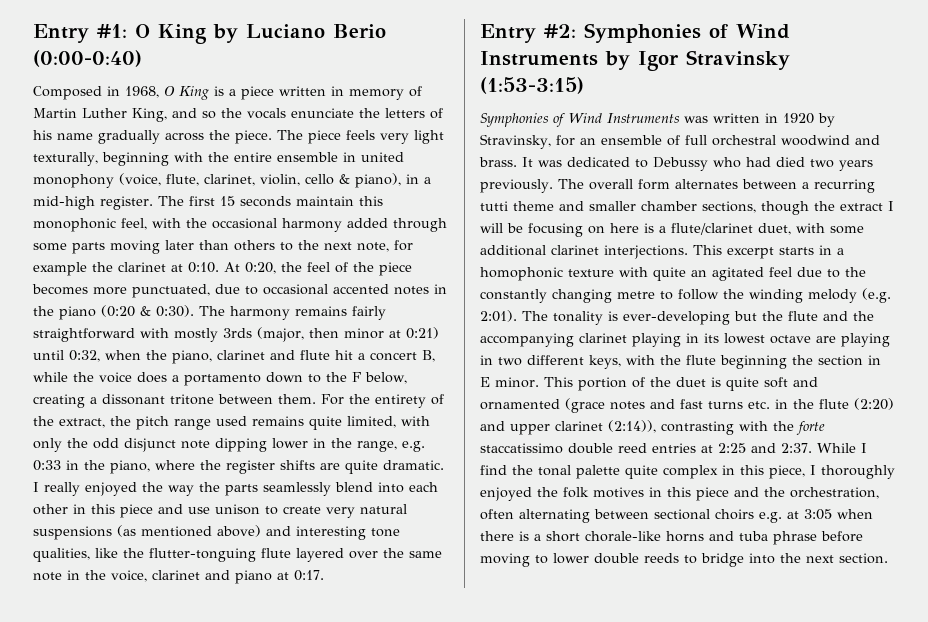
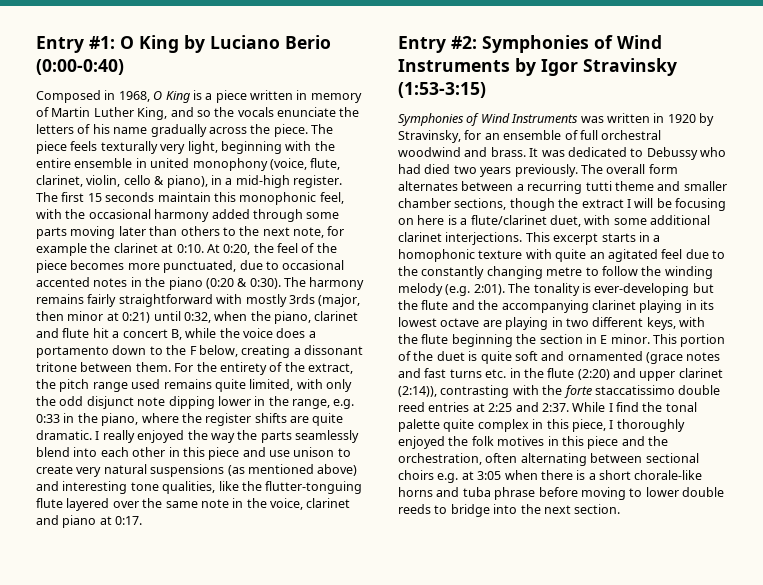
- The piece feels very light texturally, beginning with the entire ensemble in united monophony (voice, flute, clarinet, violin, cello & piano), in a mid-high register.
+ The piece feels texturally very light, beginning with the entire ensemble in united monophony (voice, flute, clarinet, violin, cello & piano), in a mid-high register.

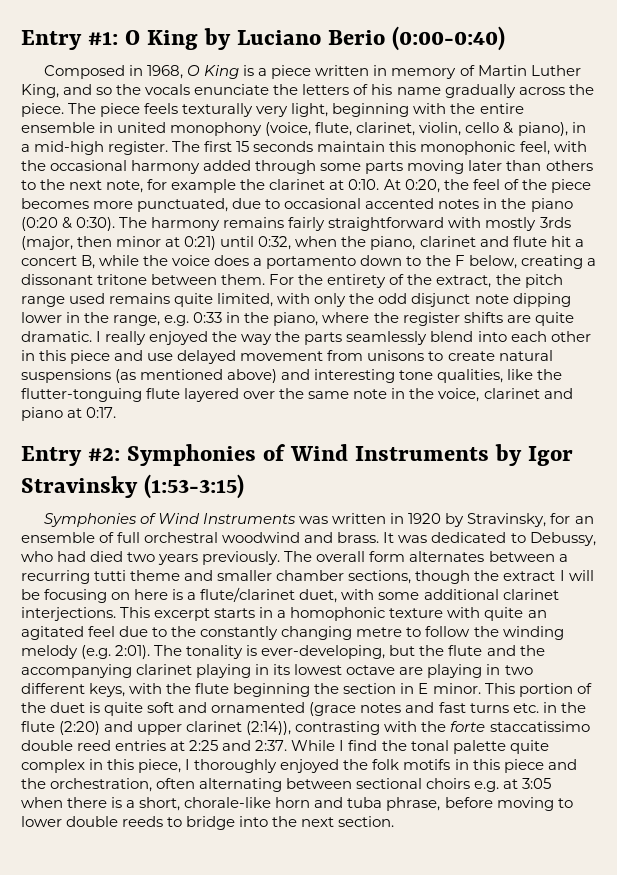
- I really enjoyed the way the parts seamlessly blend into each other in this piece and use unison to create very natural suspensions (as mentioned above) and interesting tone qualities, like the flutter-tonguing flute layered over the same note in the voice, clarinet and piano at 0:17.
+ I really enjoyed the way the parts seamlessly blend into each other in this piece and use delayed movement from unisons to create natural suspensions (as mentioned above) and interesting tone qualities, like the flutter-tonguing flute layered over the same note in the voice, clarinet and piano at 0:17.
- It was dedicated to Debussy who had died two years previously.
+ It was dedicated to Debussy, who had died two years previously.
- The tonality is ever-developing but the flute and the accompanying clarinet playing in its lowest octave are playing in two different keys, with the flute beginning the section in E minor.
+ The tonality is ever-developing, but the flute and the accompanying clarinet playing in its lowest octave are playing in two different keys, with the flute beginning the section in E minor.
- While I find the tonal palette quite complex in this piece, I thoroughly enjoyed the folk motives in this piece and the orchestration, often alternating between sectional choirs e.g. at 3:05 when there is a short chorale-like horns and tuba phrase before moving to lower double reeds to bridge into the next section.
+ While I find the tonal palette quite complex in this piece, I thoroughly enjoyed the folk motifs in this piece and the orchestration, often alternating between sectional choirs e.g. at 3:05 when there is a short, chorale-like horn and tuba phrase, before moving to lower double reeds to bridge into the next section.

